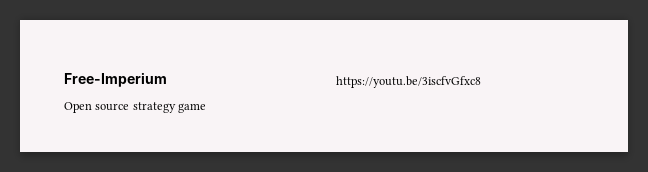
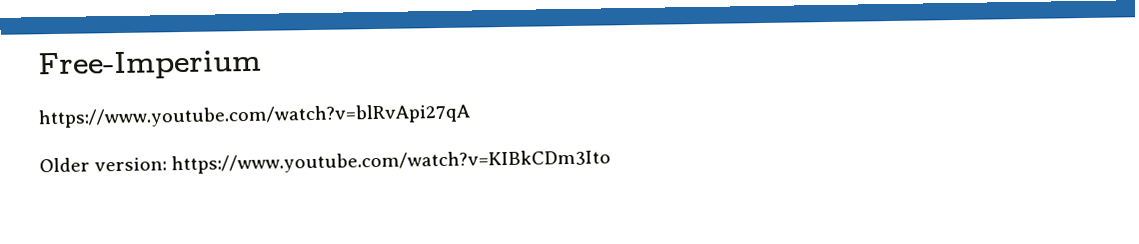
- Open source strategy game https://youtu.be/3iscfvGfxc8
+ https://www.youtube.com/watch?v=blRvApi27qA
+ Older version: https://www.youtube.com/watch?v=KIBkCDm3Ito

